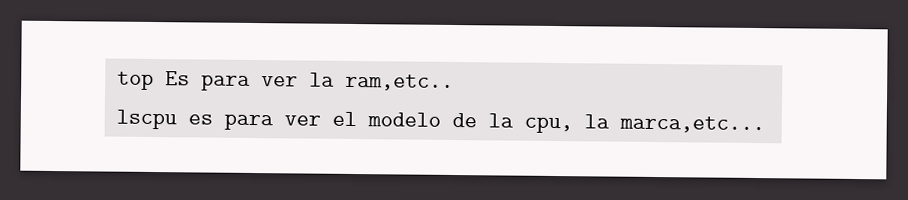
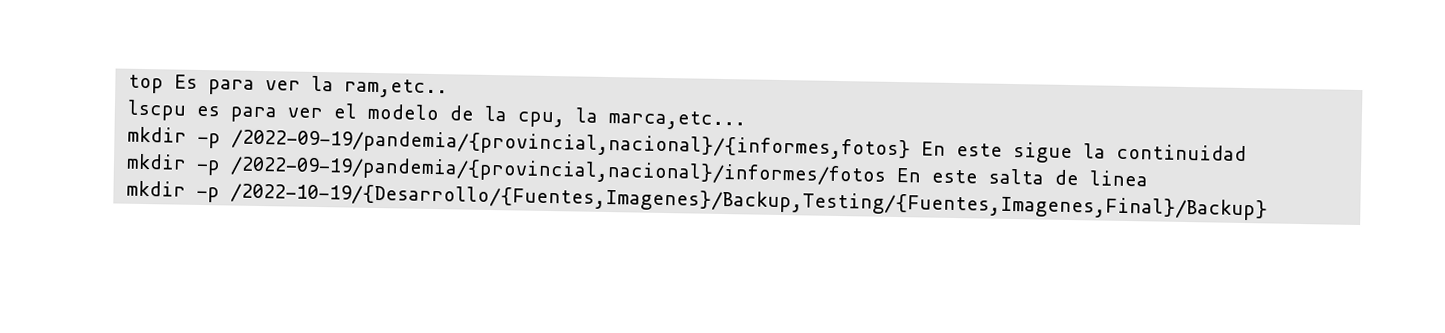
+ mkdir -p /2022-09-19/pandemia/{provincial,nacional}/{informes,fotos} En este sigue la continuidad
+ mkdir -p /2022-09-19/pandemia/{provincial,nacional}/informes/fotos En este salta de linea
+ mkdir -p /2022-10-19/{Desarrollo/{Fuentes,Imagenes}/Backup,Testing/{Fuentes,Imagenes,Final}/Backup}

